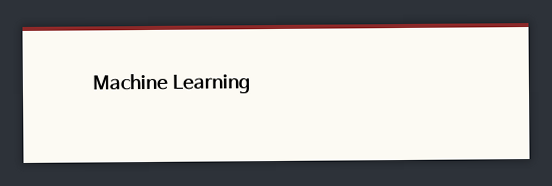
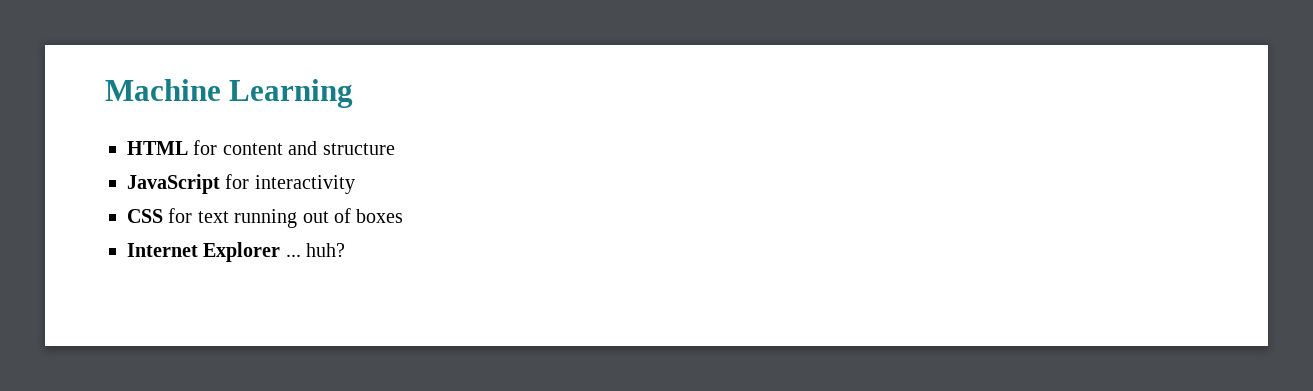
+ HTML for content and structure
+ JavaScript for interactivity
+ CSS for text running out of boxes
+ Internet Explorer ... huh?

